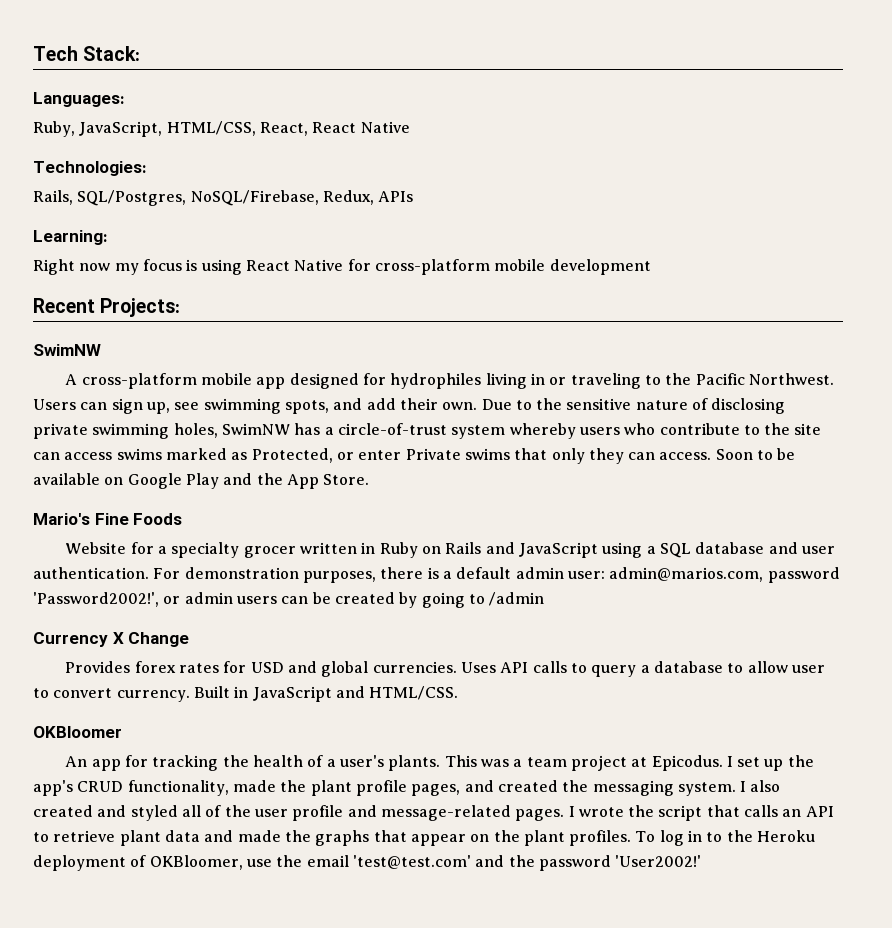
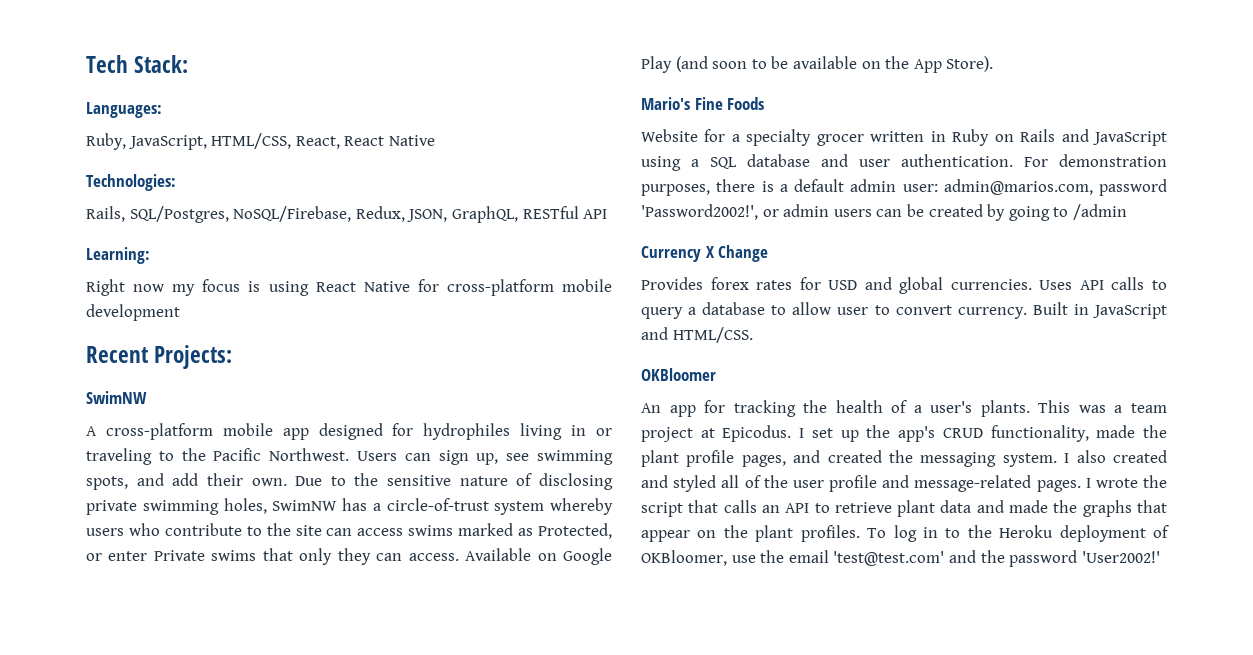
- Rails, SQL/Postgres, NoSQL/Firebase, Redux, APIs
+ Rails, SQL/Postgres, NoSQL/Firebase, Redux, JSON, GraphQL, RESTful API
- Soon to be available on Google Play and the App Store.
+ Available on Google Play (and soon to be available on the App Store).

